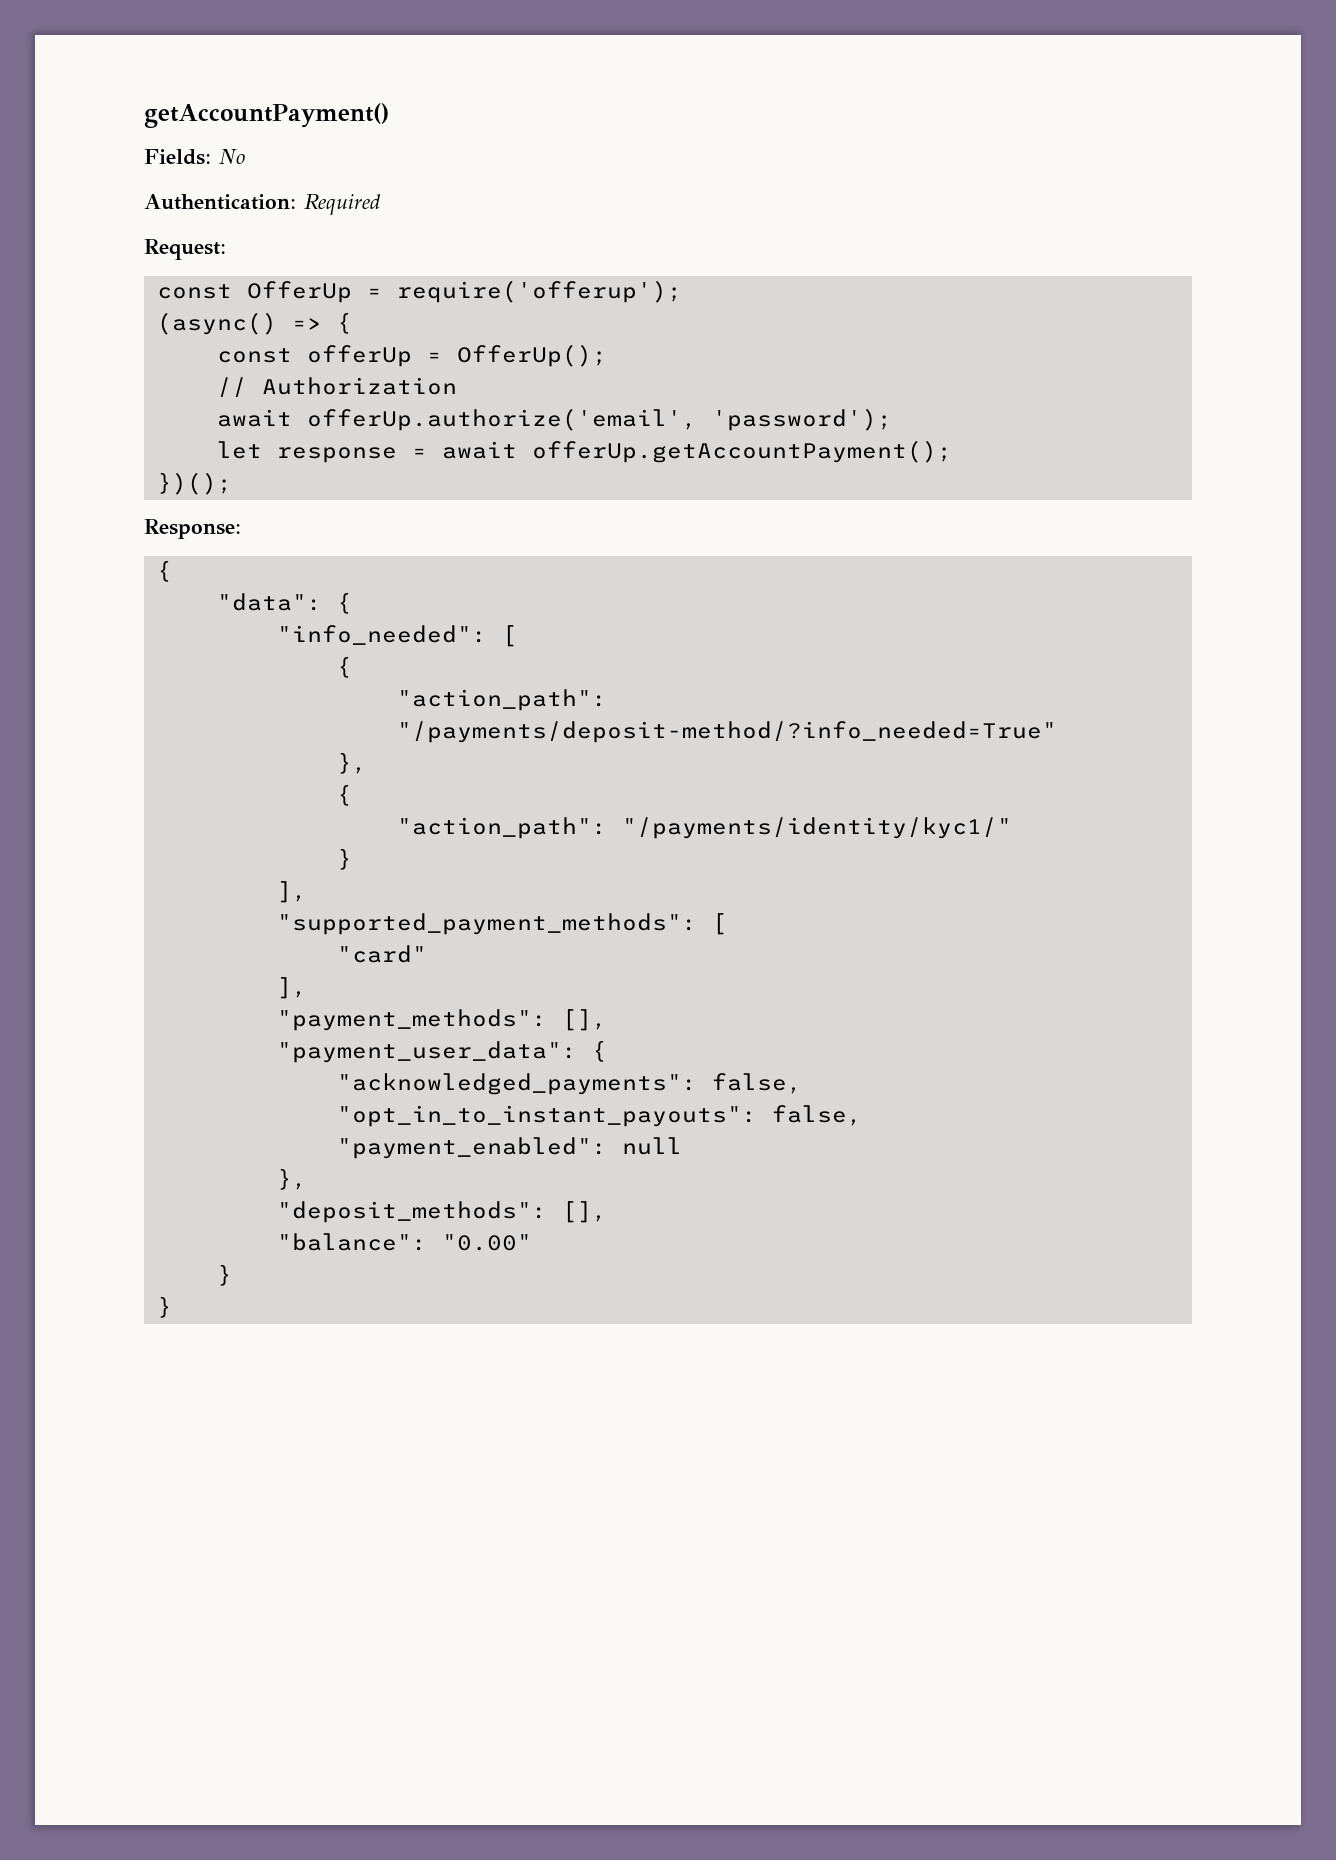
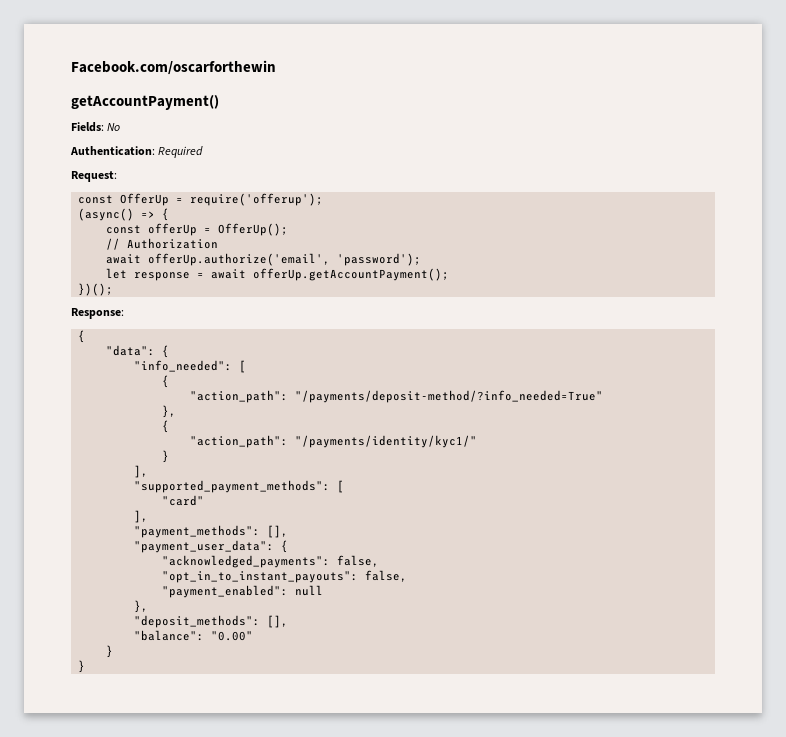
+ Facebook.com/oscarforthewin

